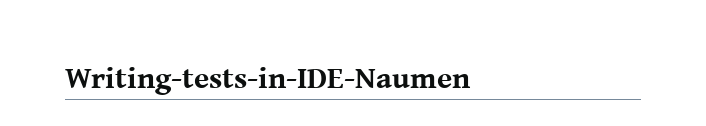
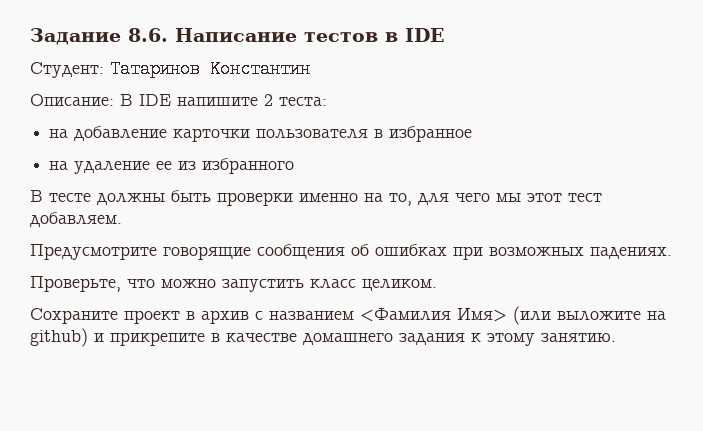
- Writing-tests-in-IDE-Naumen
+ Задание 8.6. Написание тестов в IDE
+ Студент: Татаринов Константин
+ Описание: В IDE напишите 2 теста:
+ на добавление карточки пользователя в избранное
+ на удаление ее из избранного
+ В тесте должны быть проверки именно на то, для чего мы этот тест добавляем.
+ Предусмотрите говорящие сообщения об ошибках при возможных падениях.
+ Проверьте, что можно запустить класс целиком.
+ Сохраните проект в архив с названием <Фамилия Имя> (или выложите на github) и прикрепите в качестве домашнего задания к этому занятию.

